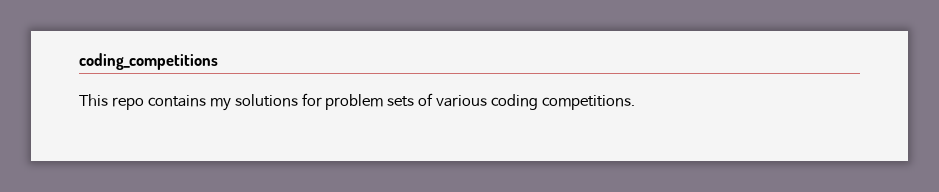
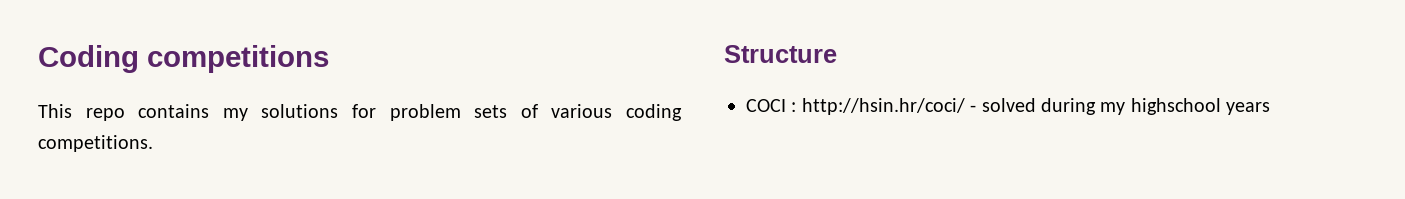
- coding_competitions
+ Coding competitions
+ Structure
+ COCI : http://hsin.hr/coci/ - solved during my highschool years

